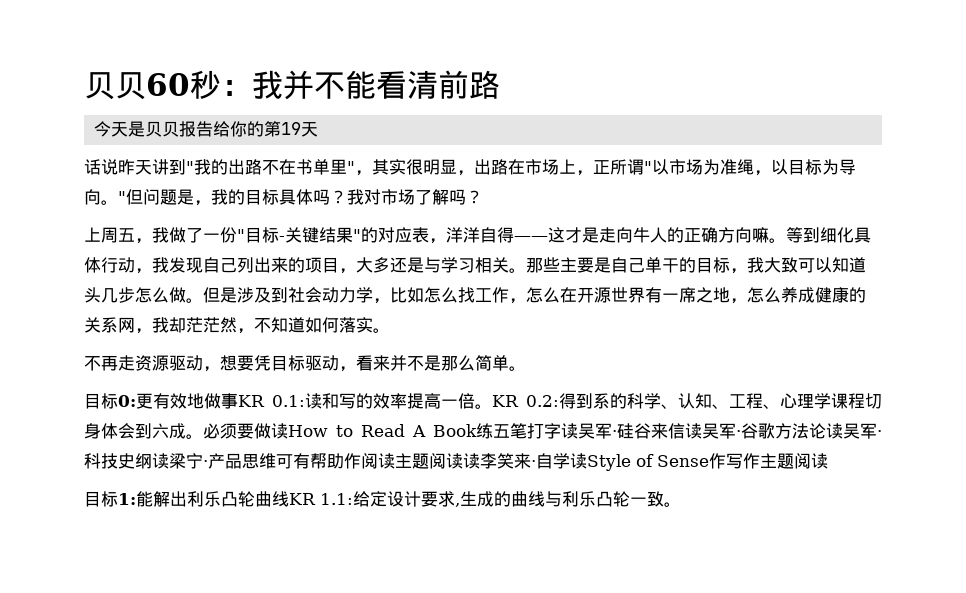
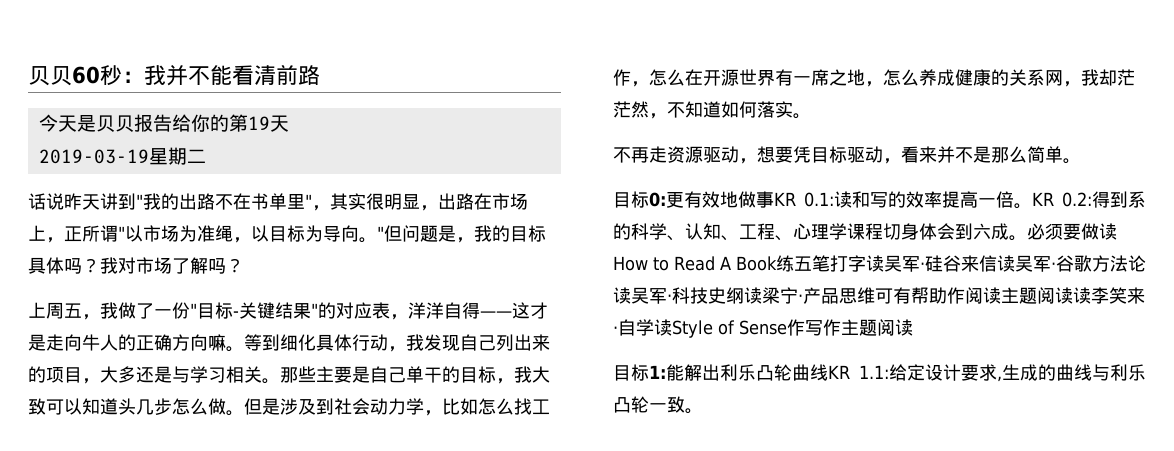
+ 2019-03-19星期二

